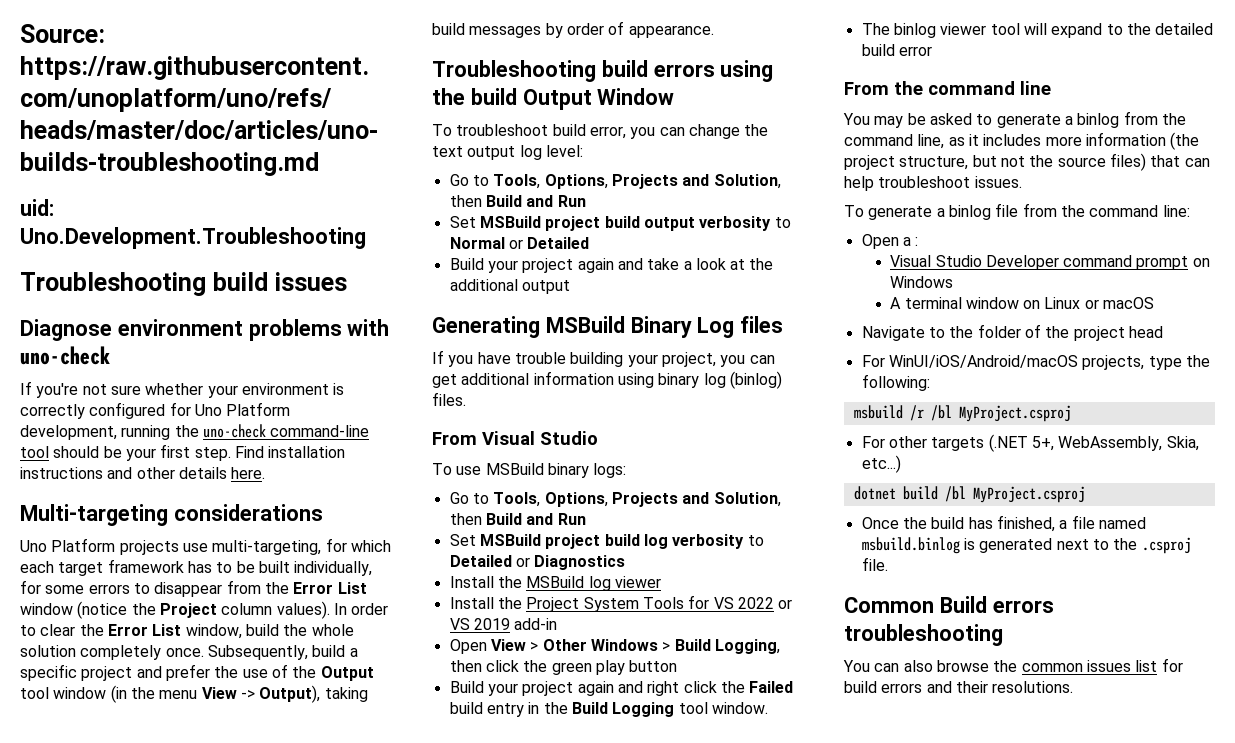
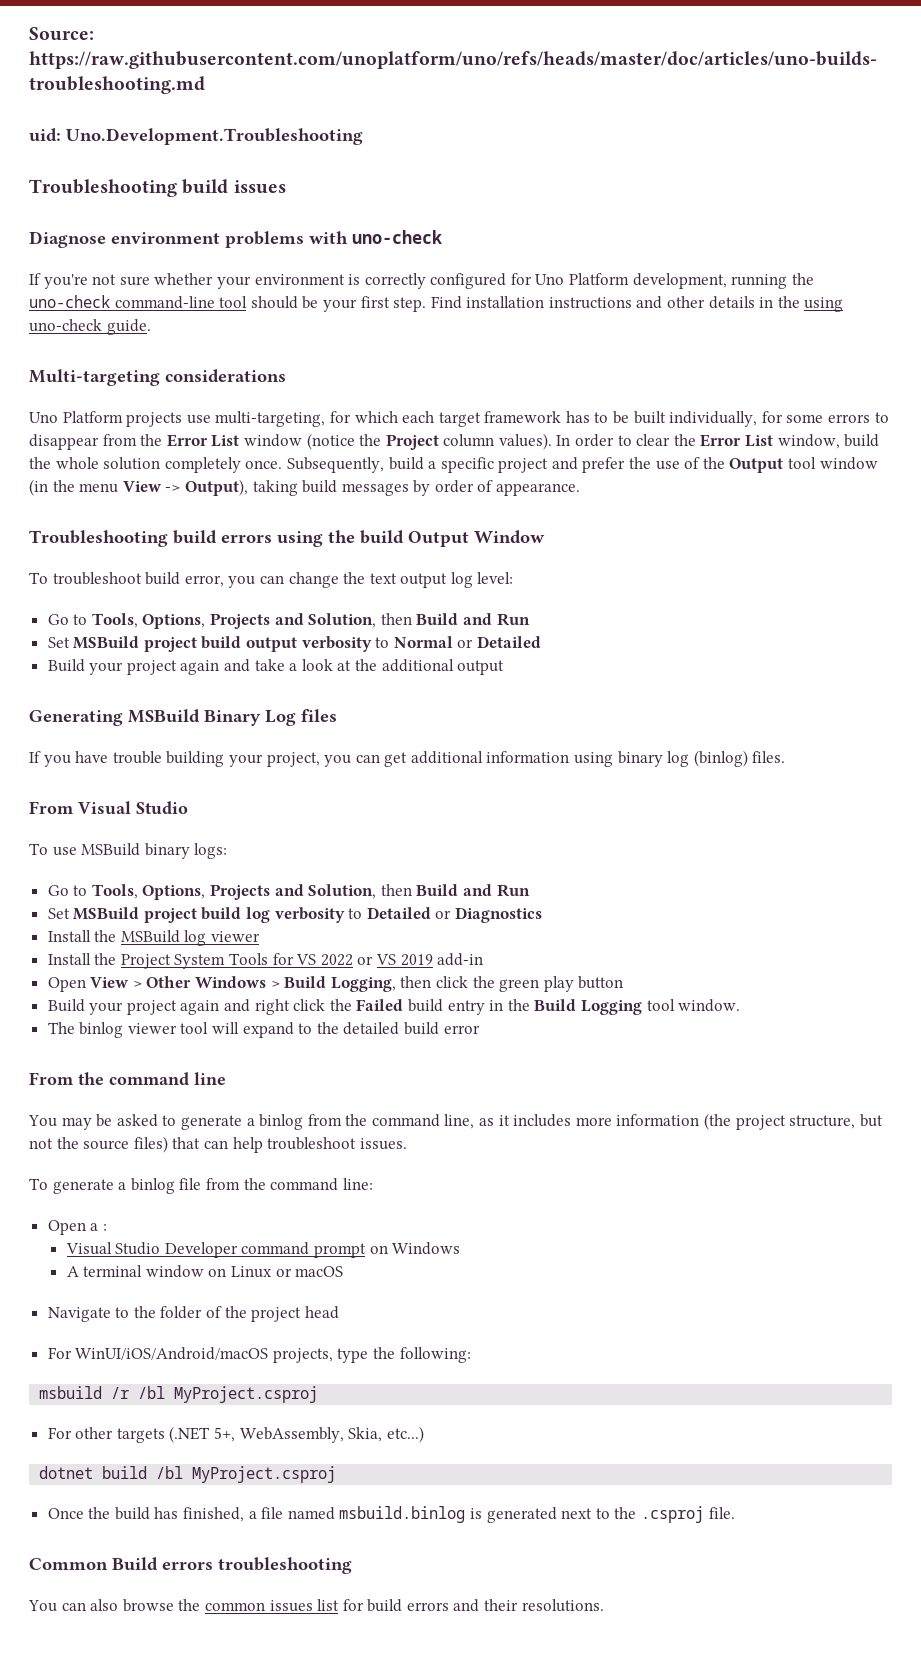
- Find installation instructions and other details here.
+ Find installation instructions and other details in the using uno-check guide.

